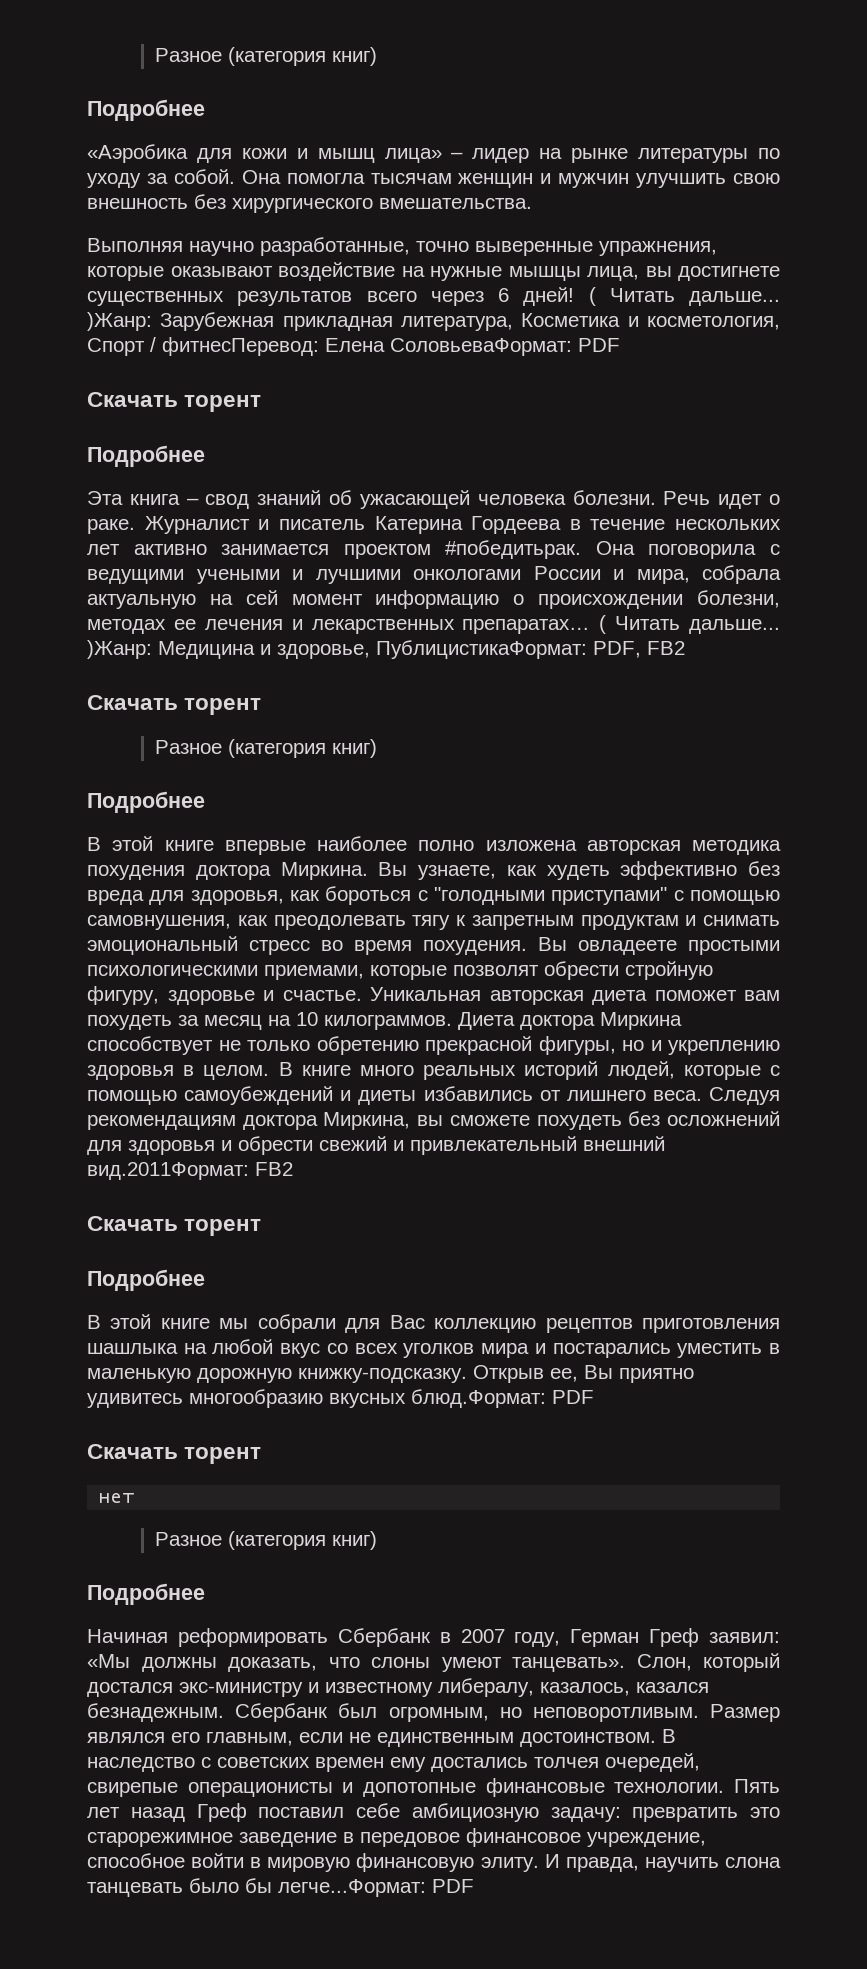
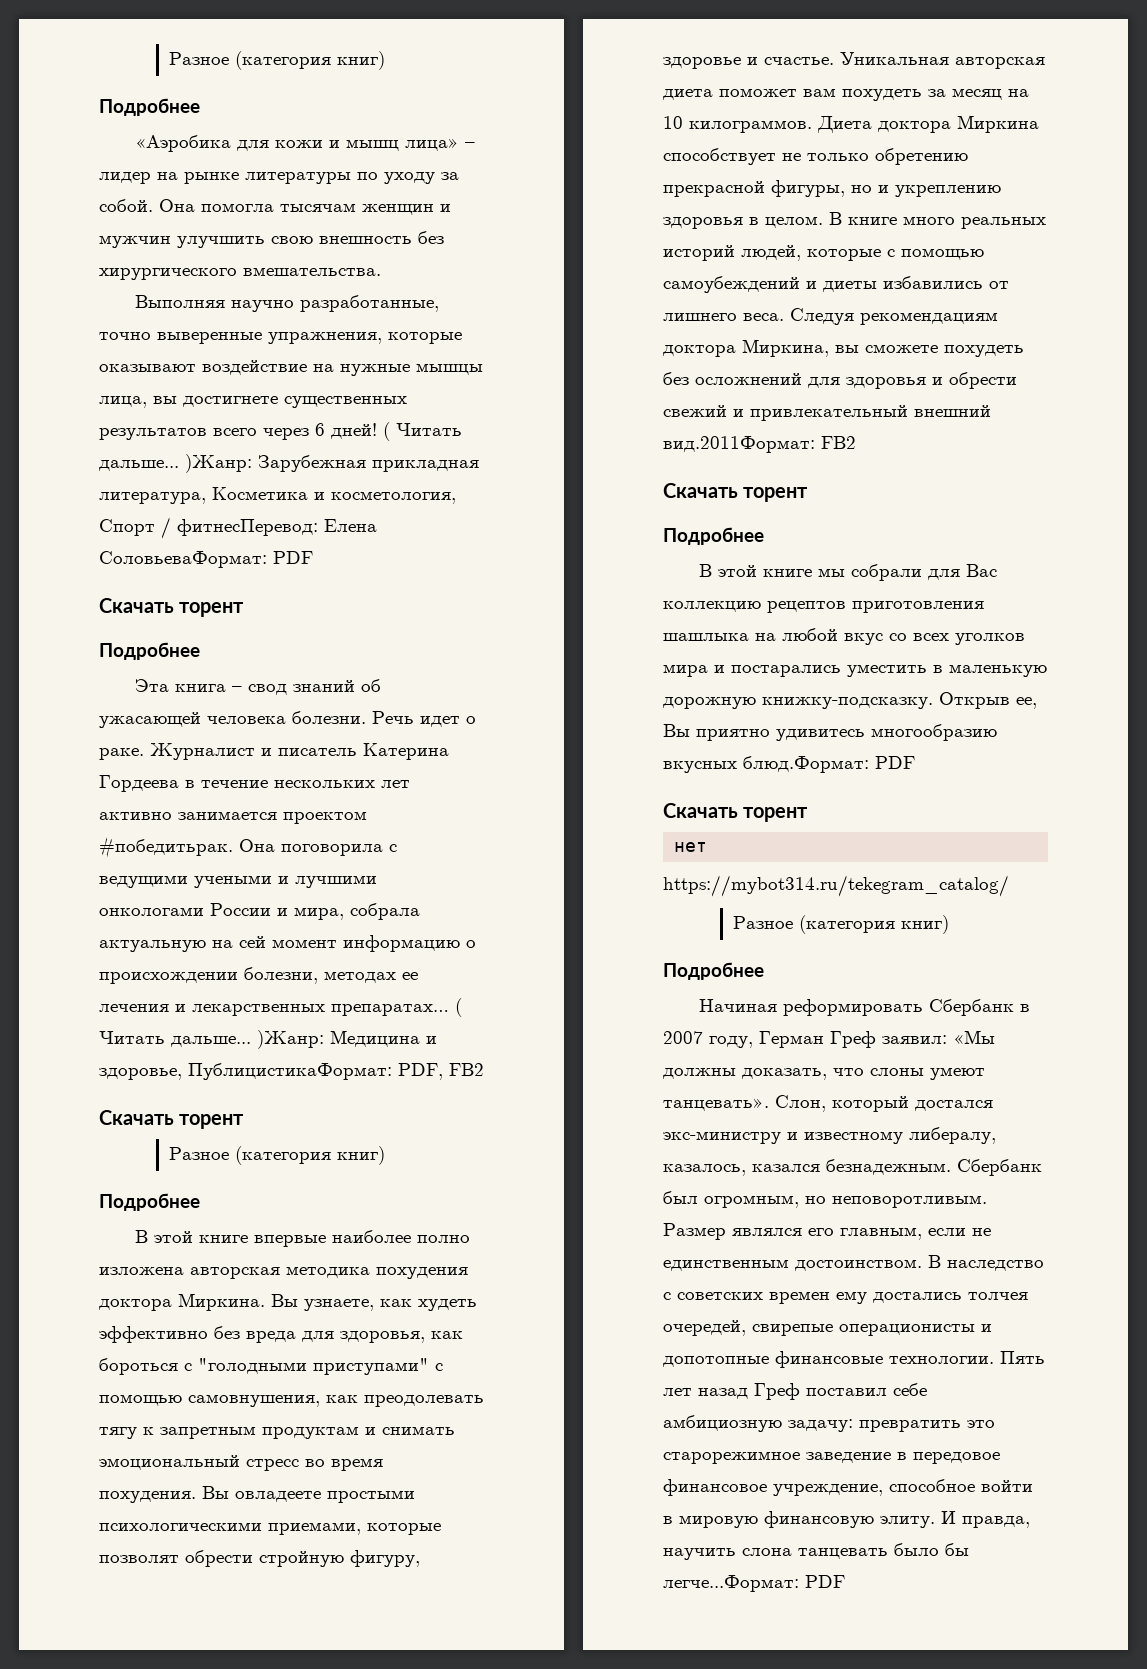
+ https://mybot314.ru/tekegram_catalog/

